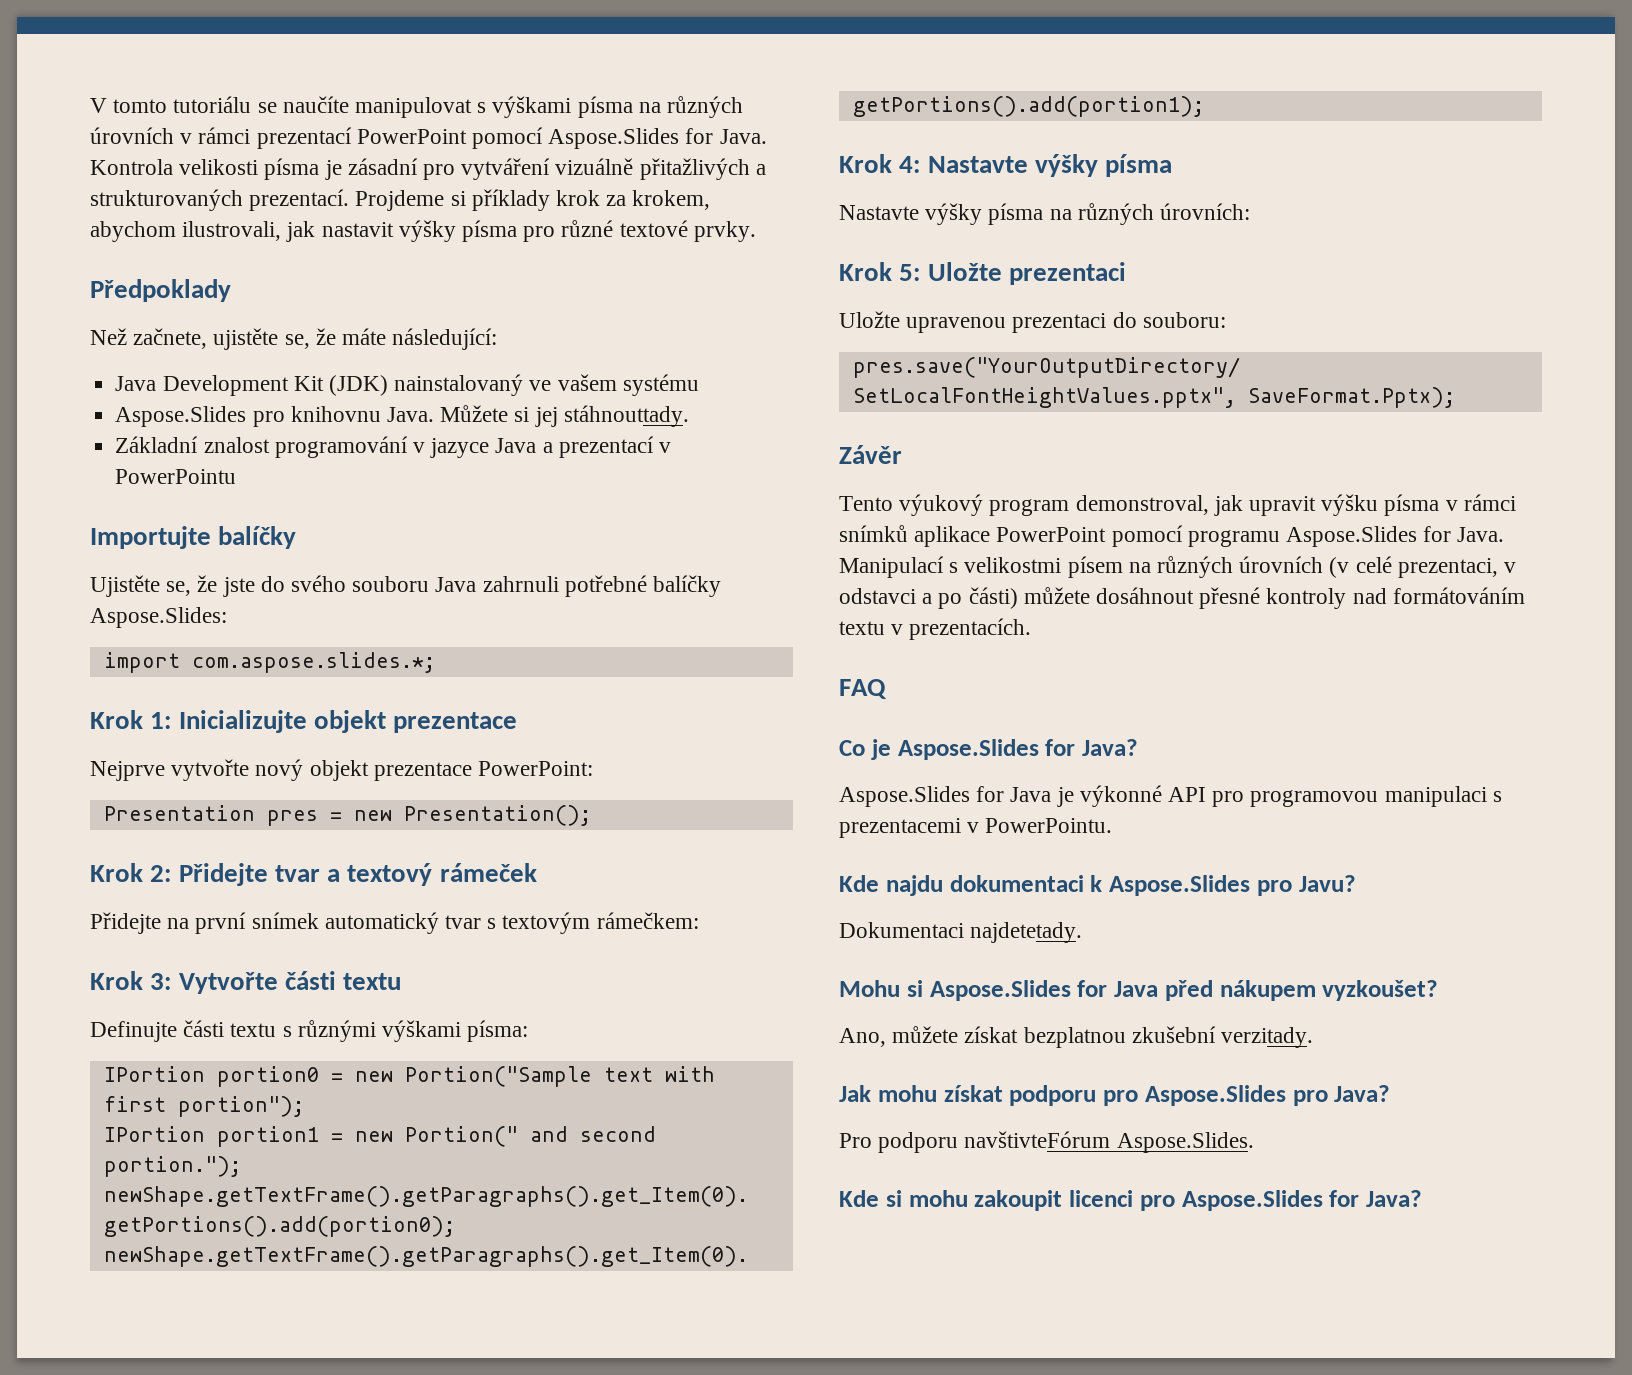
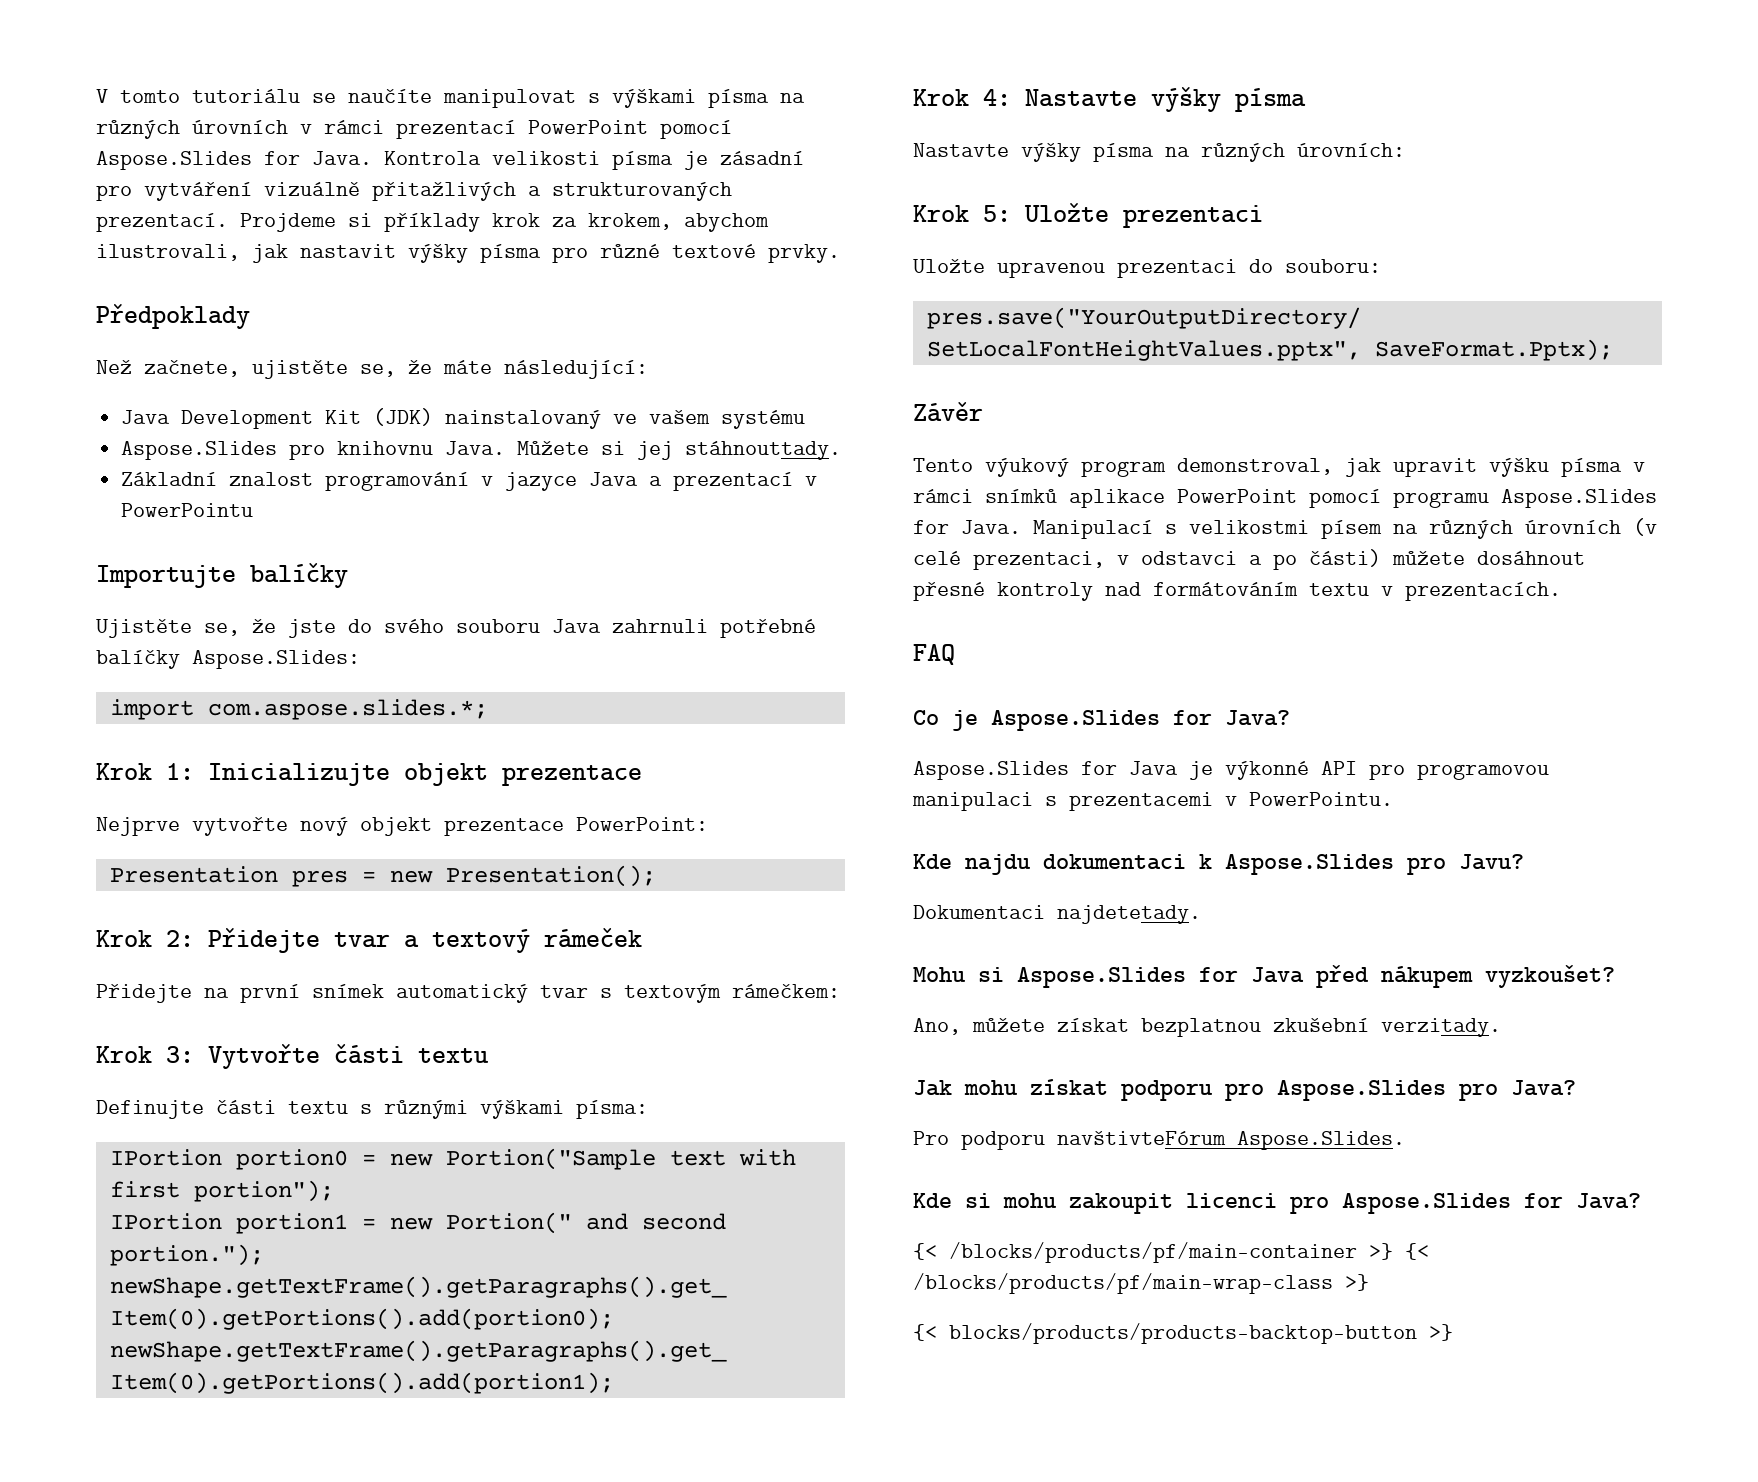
+ {< /blocks/products/pf/main-container >} {< /blocks/products/pf/main-wrap-class >}
+ {< blocks/products/products-backtop-button >}

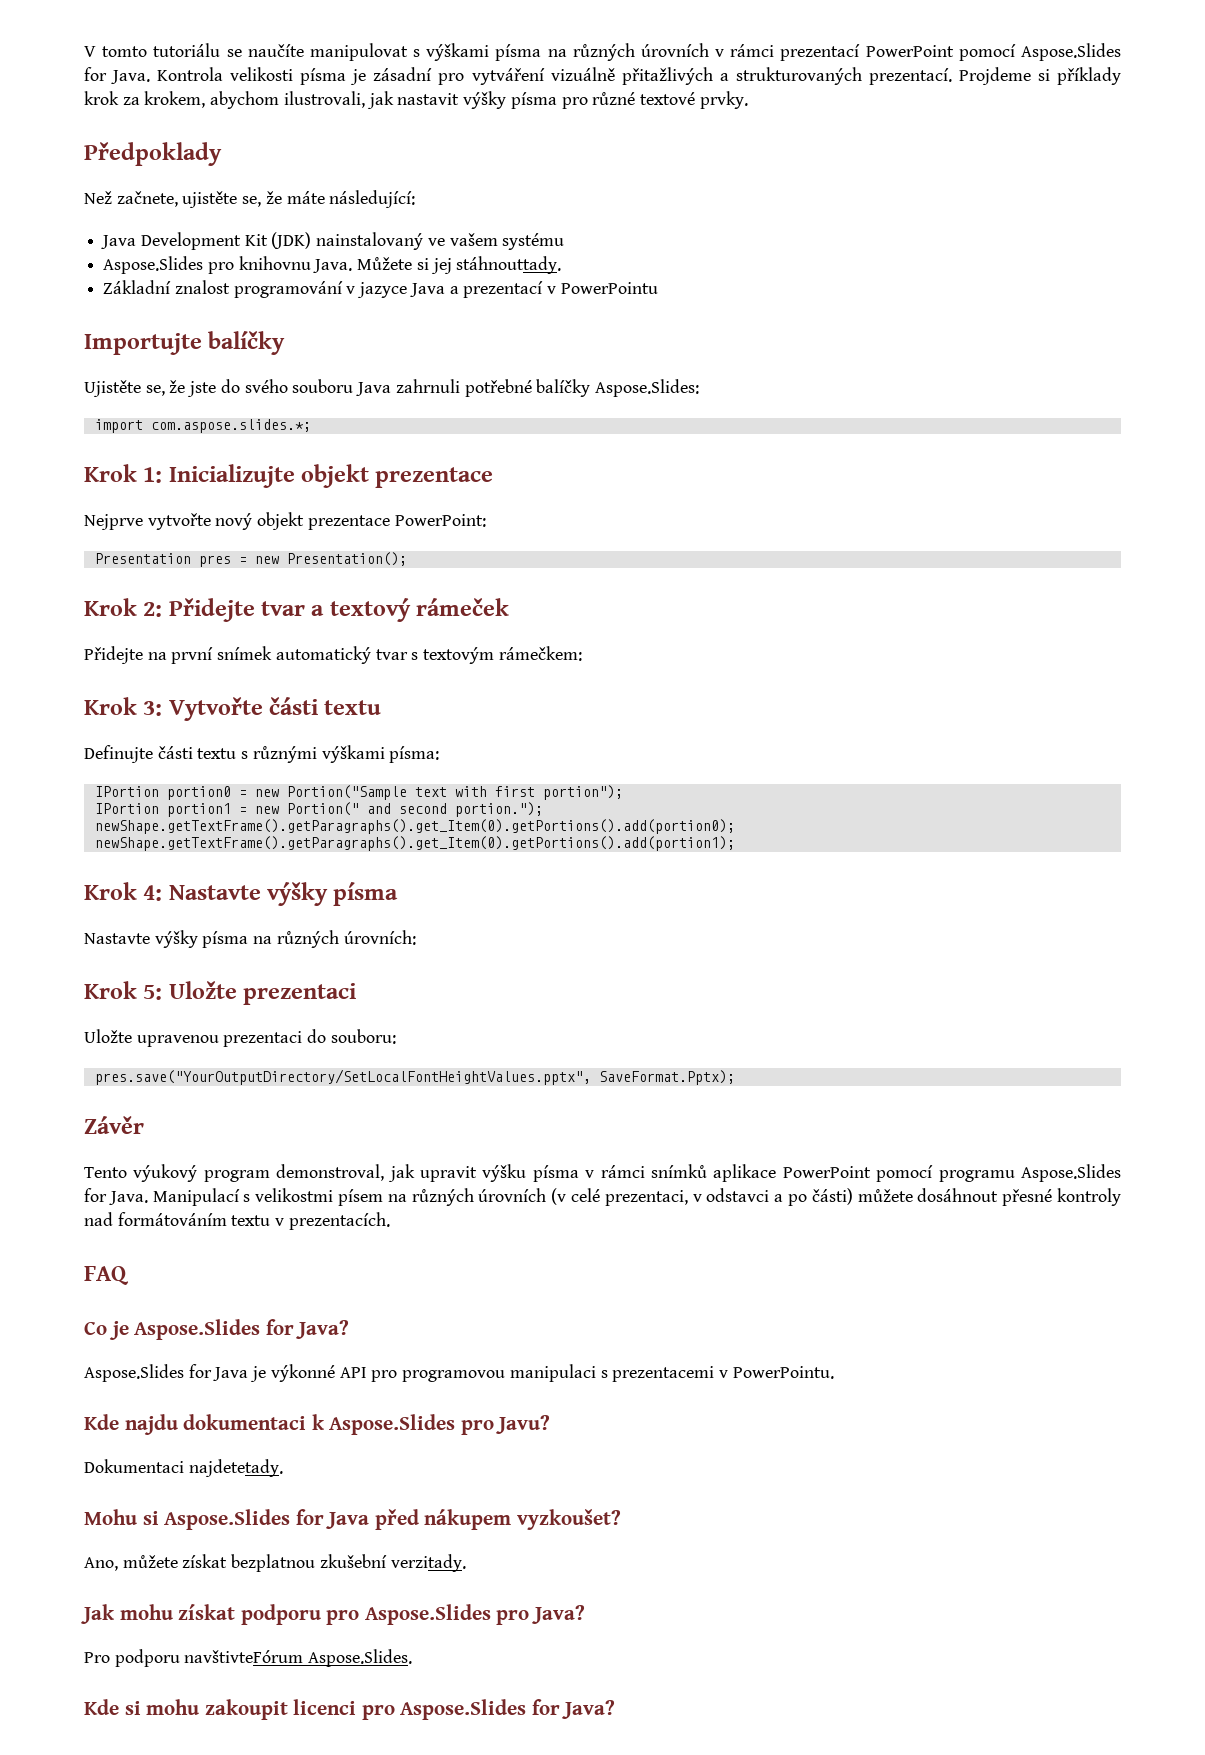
- {< /blocks/products/pf/main-container >} {< /blocks/products/pf/main-wrap-class >}
- {< blocks/products/products-backtop-button >}

